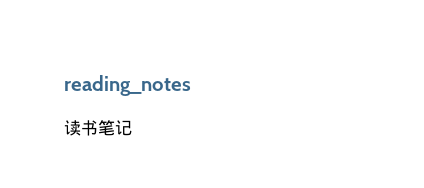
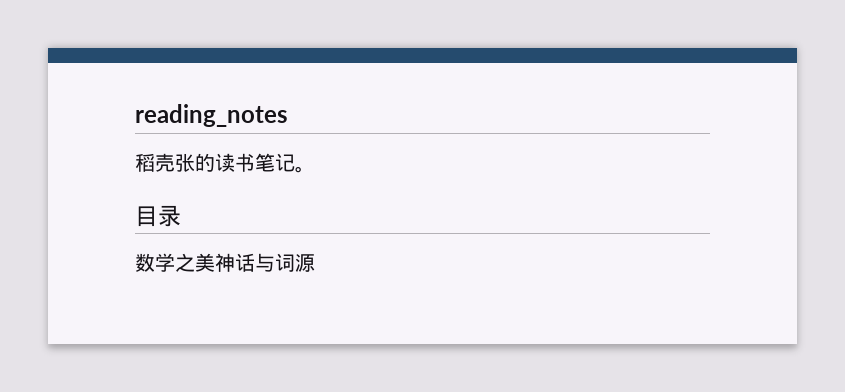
- 读书笔记
+ 稻壳张的读书笔记。
+ 目录
+ 数学之美神话与词源

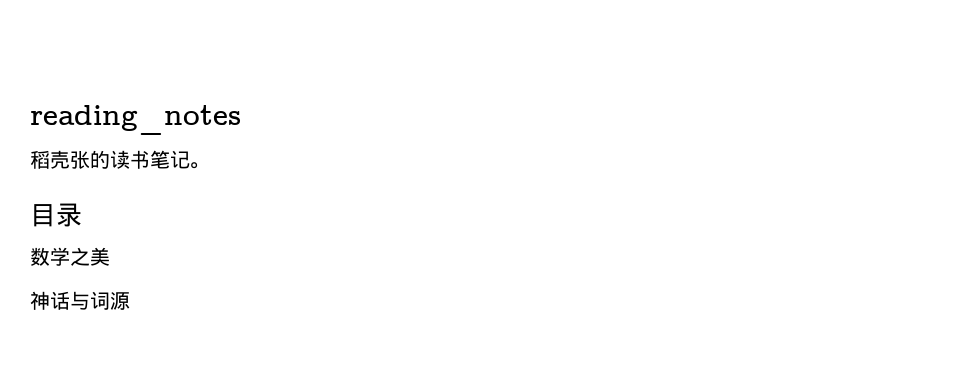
- 数学之美神话与词源
+ 数学之美
+ 神话与词源

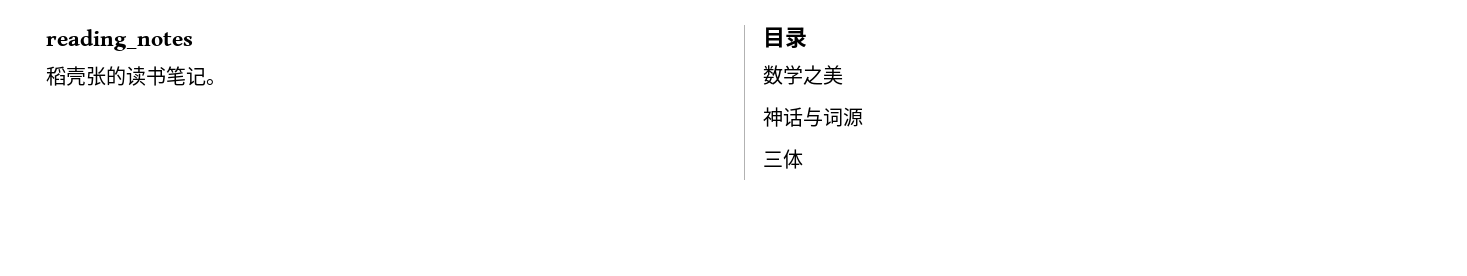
+ 三体

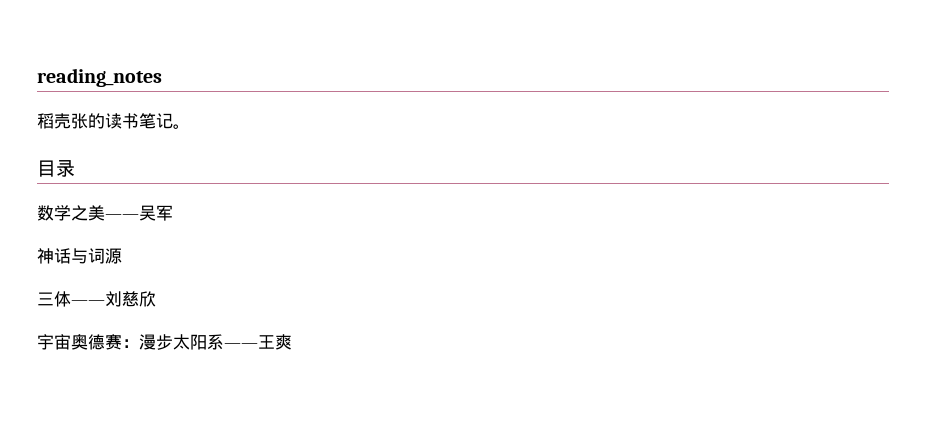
- 数学之美
+ 数学之美——吴军
- 三体
+ 三体——刘慈欣
+ 宇宙奥德赛：漫步太阳系——王爽

